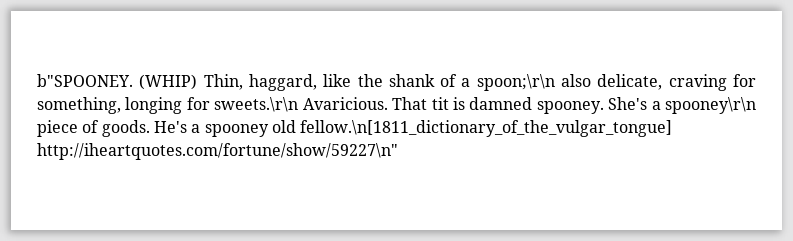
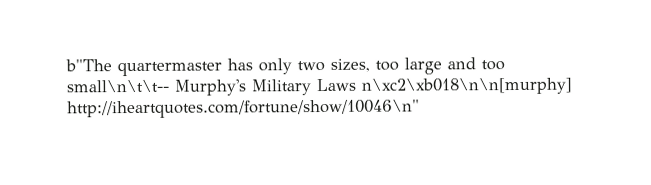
- b"SPOONEY. (WHIP) Thin, haggard, like the shank of a spoon;\r\n also delicate, craving for something, longing for sweets.\r\n Avaricious. That tit is damned spooney. She's a spooney\r\n piece of goods. He's a spooney old fellow.\n[1811_dictionary_of_the_vulgar_tongue] http://iheartquotes.com/fortune/show/59227\n"
+ b"The quartermaster has only two sizes, too large and too small\n\t\t-- Murphy's Military Laws n\xc2\xb018\n\n[murphy] http://iheartquotes.com/fortune/show/10046\n"

